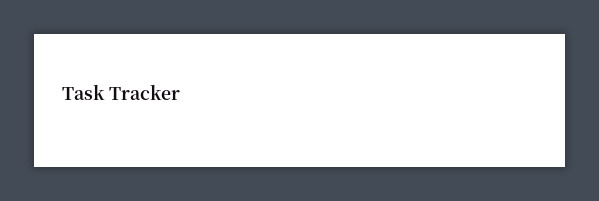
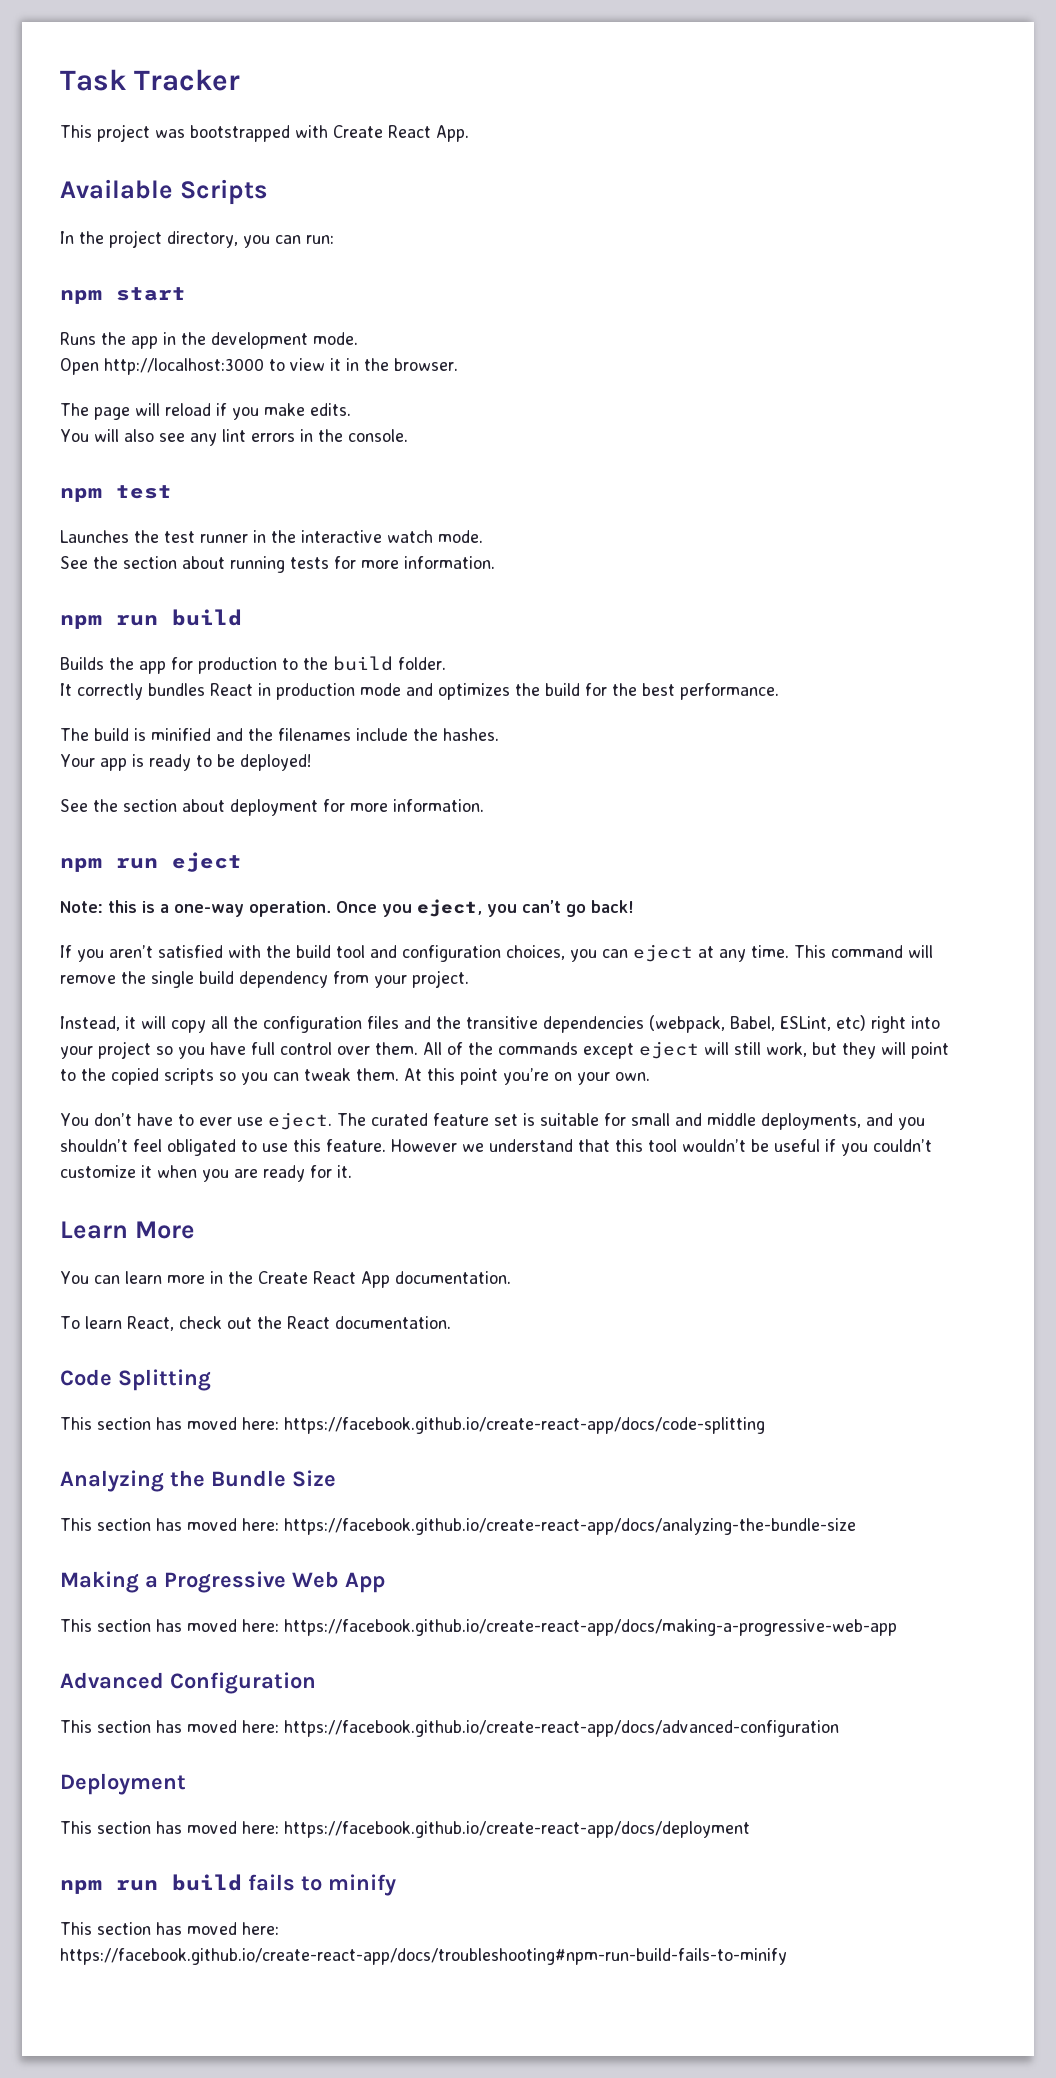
+ This project was bootstrapped with Create React App.
+ Available Scripts
+ In the project directory, you can run:
+ npm start
+ Runs the app in the development mode.
+ Open http://localhost:3000 to view it in the browser.
+ The page will reload if you make edits.
+ You will also see any lint errors in the console.
+ npm test
+ Launches the test runner in the interactive watch mode.
+ See the section about running tests for more information.
+ npm run build
+ Builds the app for production to the build folder.
+ It correctly bundles React in production mode and optimizes the build for the best performance.
+ The build is minified and the filenames include the hashes.
+ Your app is ready to be deployed!
+ See the section about deployment for more information.
+ npm run eject
+ Note: this is a one-way operation. Once you eject, you can’t go back!
+ If you aren’t satisfied with the build tool and configuration choices, you can eject at any time. This command will remove the single build dependency from your project.
+ Instead, it will copy all the configuration files and the transitive dependencies (webpack, Babel, ESLint, etc) right into your project so you have full control over them. All of the commands except eject will still work, but they will point to the copied scripts so you can tweak them. At this point you’re on your own.
+ You don’t have to ever use eject. The curated feature set is suitable for small and middle deployments, and you shouldn’t feel obligated to use this feature. However we understand that this tool wouldn’t be useful if you couldn’t customize it when you are ready for it.
+ Learn More
+ You can learn more in the Create React App documentation.
+ To learn React, check out the React documentation.
+ Code Splitting
+ This section has moved here: https://facebook.github.io/create-react-app/docs/code-splitting
+ Analyzing the Bundle Size
+ This section has moved here: https://facebook.github.io/create-react-app/docs/analyzing-the-bundle-size
+ Making a Progressive Web App
+ This section has moved here: https://facebook.github.io/create-react-app/docs/making-a-progressive-web-app
+ Advanced Configuration
+ This section has moved here: https://facebook.github.io/create-react-app/docs/advanced-configuration
+ Deployment
+ This section has moved here: https://facebook.github.io/create-react-app/docs/deployment
+ npm run build fails to minify
+ This section has moved here: https://facebook.github.io/create-react-app/docs/troubleshooting#npm-run-build-fails-to-minify

